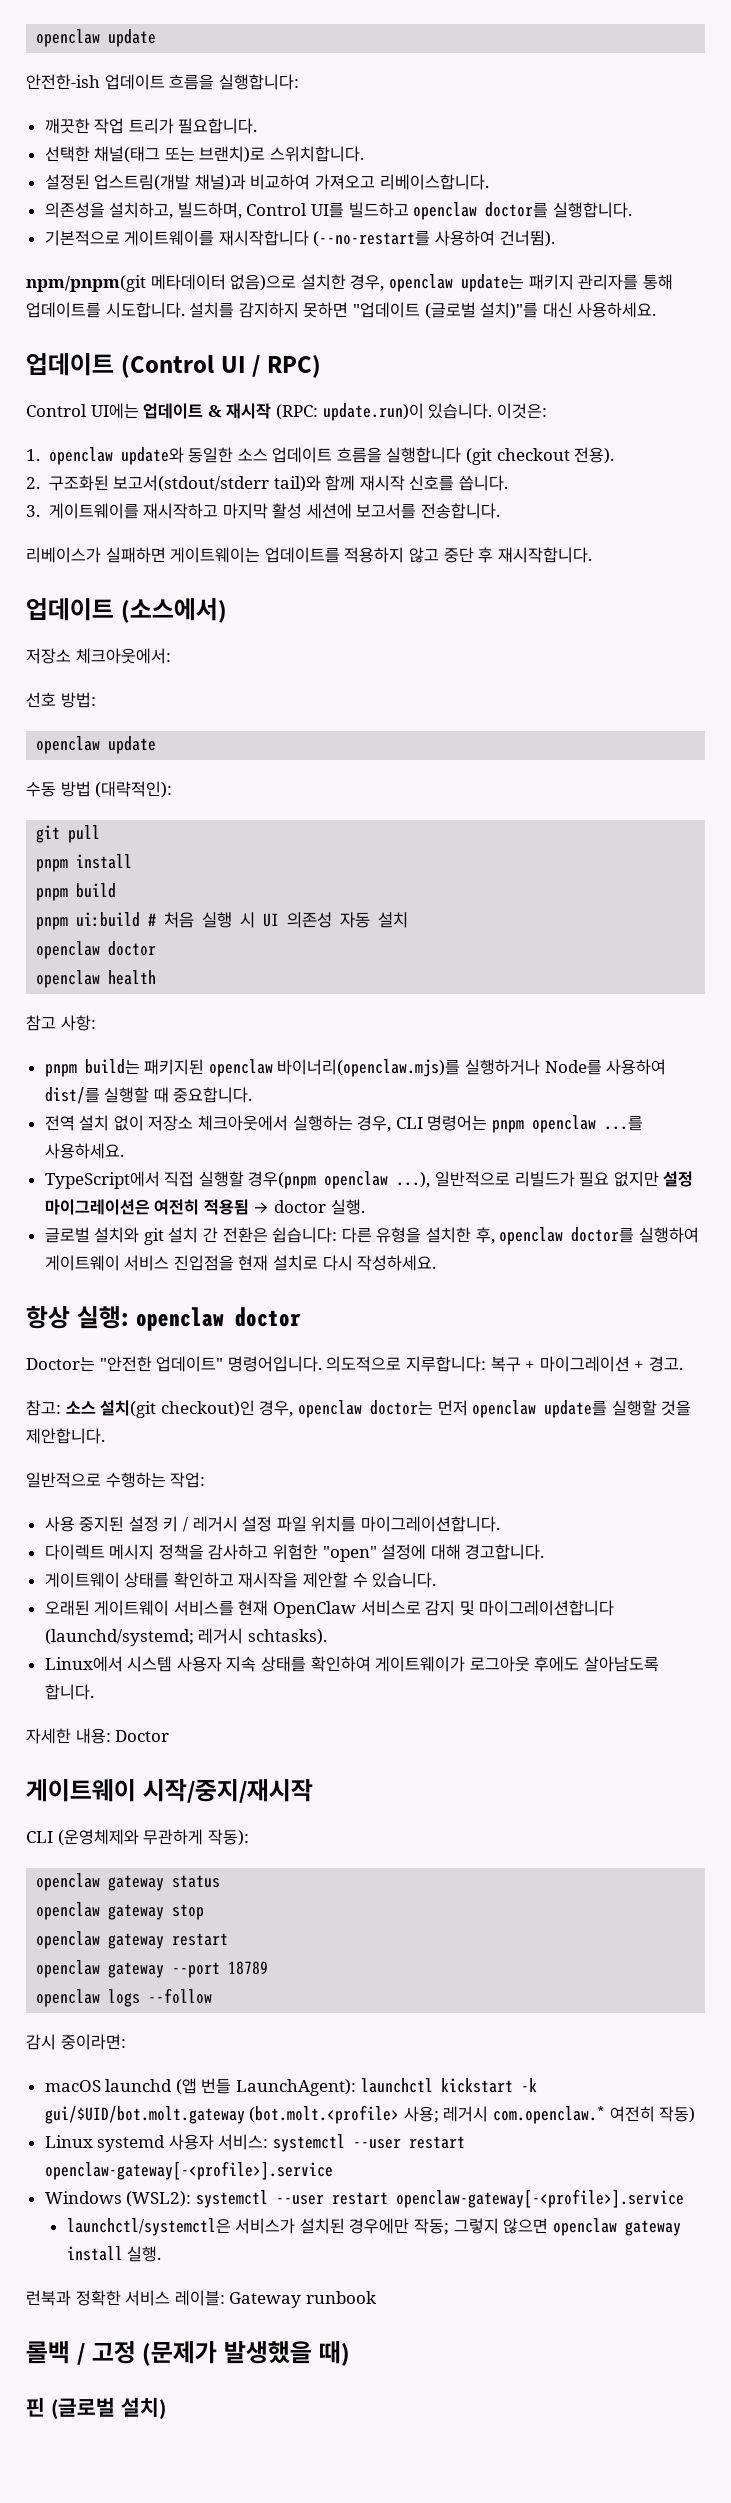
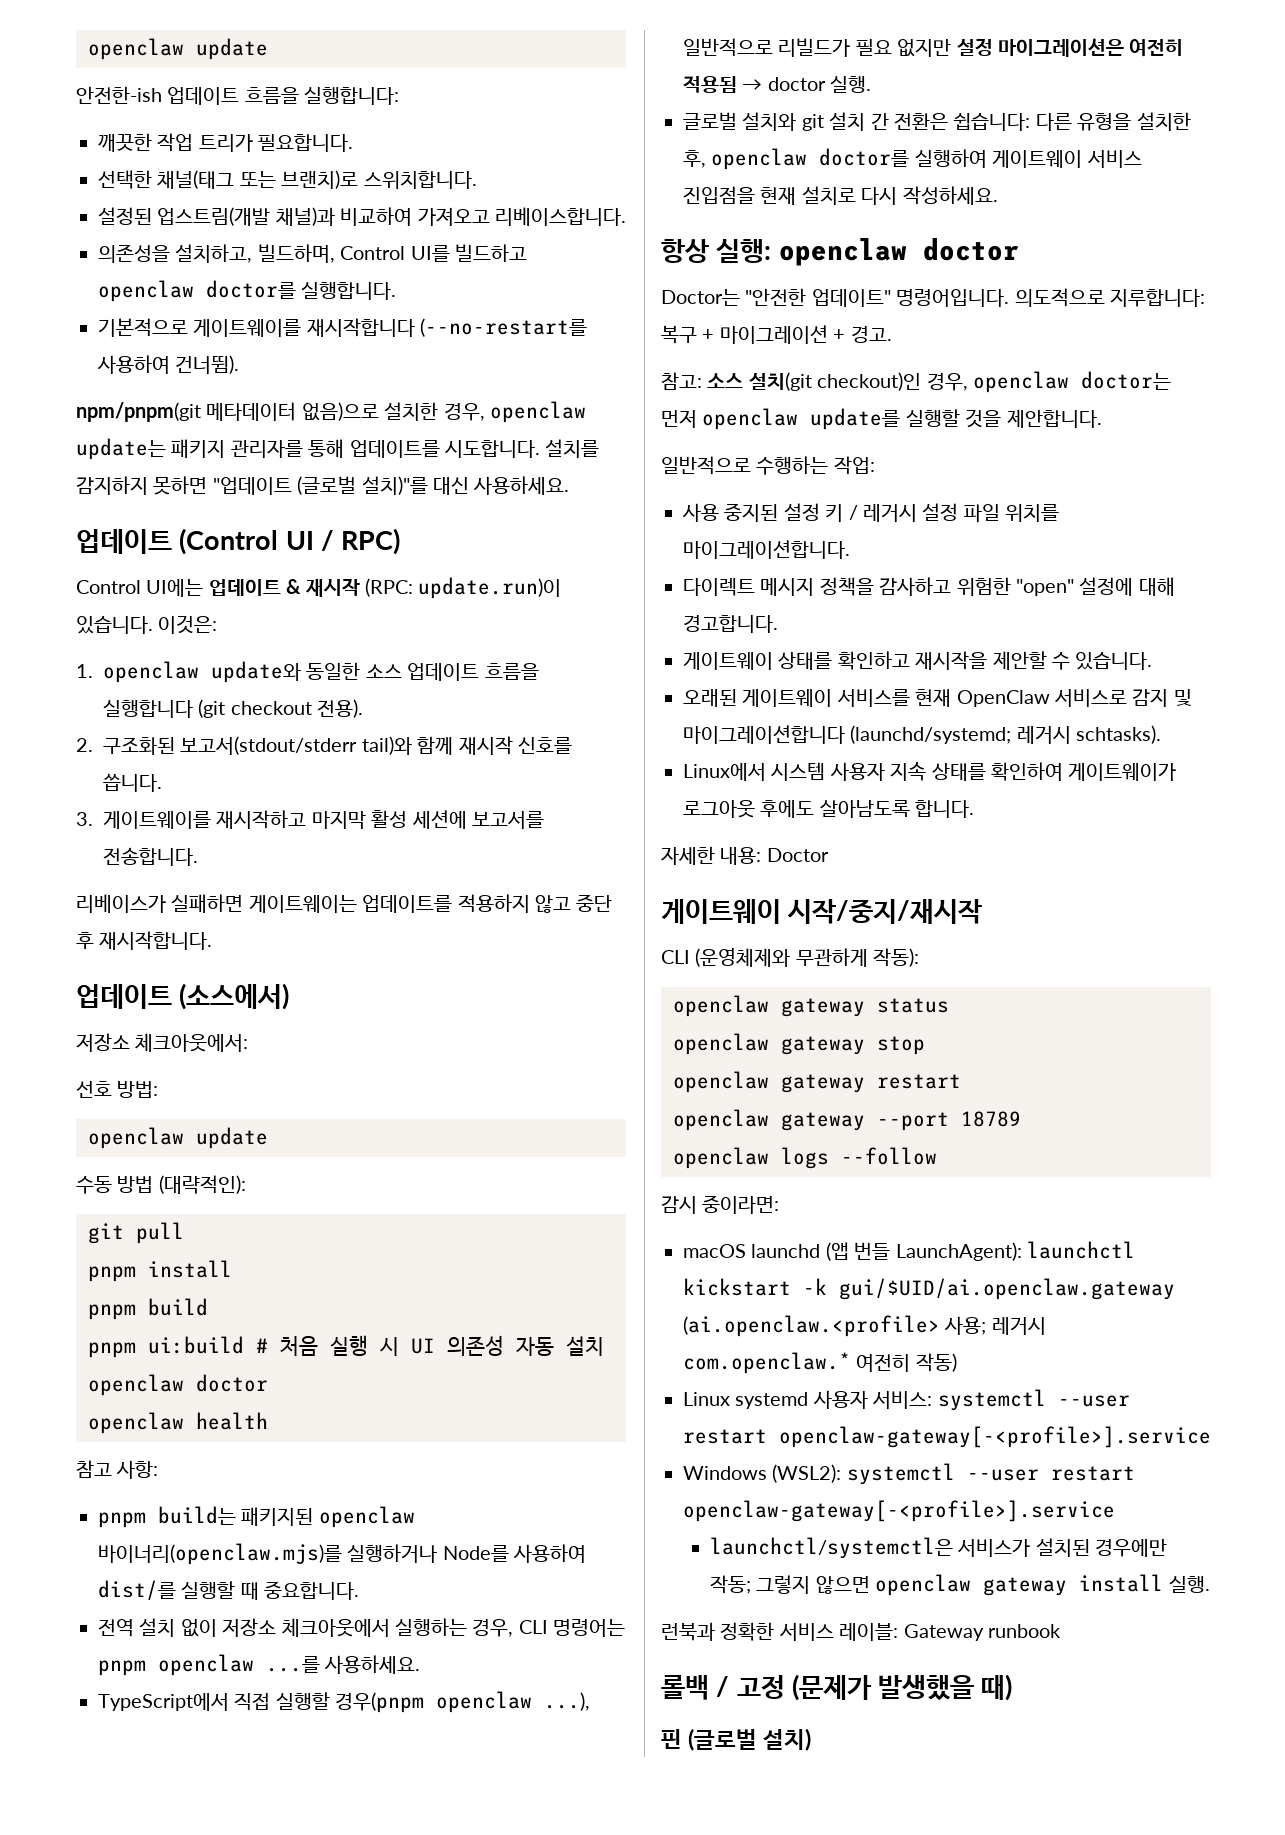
- macOS launchd (앱 번들 LaunchAgent): launchctl kickstart -k gui/$UID/bot.molt.gateway (bot.molt.<profile> 사용; 레거시 com.openclaw.* 여전히 작동)
+ macOS launchd (앱 번들 LaunchAgent): launchctl kickstart -k gui/$UID/ai.openclaw.gateway (ai.openclaw.<profile> 사용; 레거시 com.openclaw.* 여전히 작동)

